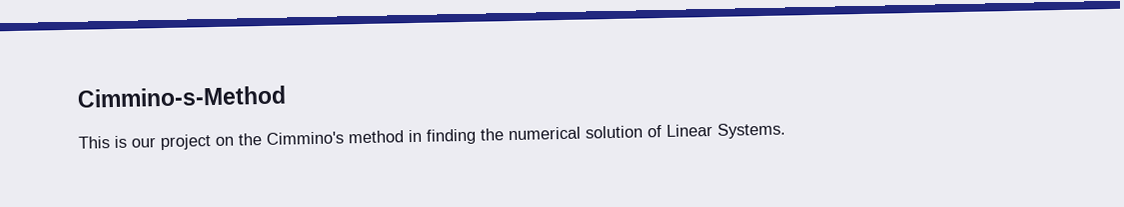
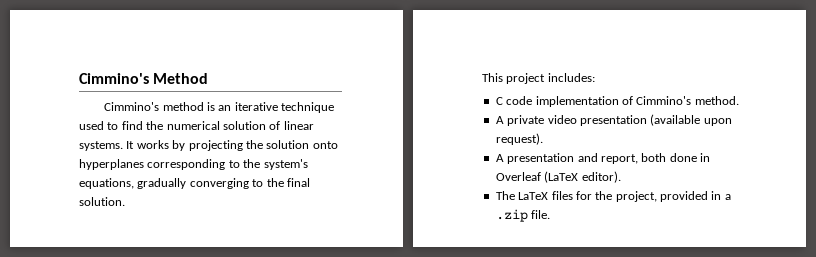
- Cimmino-s-Method
- This is our project on the Cimmino's method in finding the numerical solution of Linear Systems.
+ Cimmino's Method
+ Cimmino's method is an iterative technique used to find the numerical solution of linear systems. It works by projecting the solution onto hyperplanes corresponding to the system's equations, gradually converging to the final solution.
+ This project includes:
+ C code implementation of Cimmino's method.
+ A private video presentation (available upon request).
+ A presentation and report, both done in Overleaf (LaTeX editor).
+ The LaTeX files for the project, provided in a .zip file.

